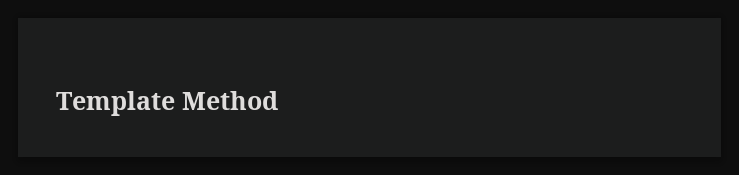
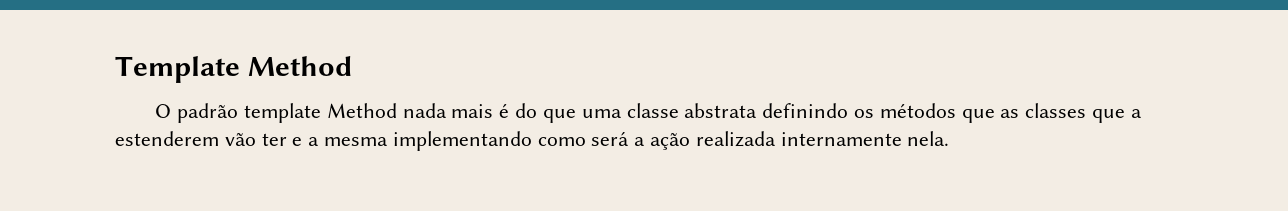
+ O padrão template Method nada mais é do que uma classe abstrata definindo os métodos que as classes que a estenderem vão ter e a mesma implementando como será a ação realizada internamente nela.

